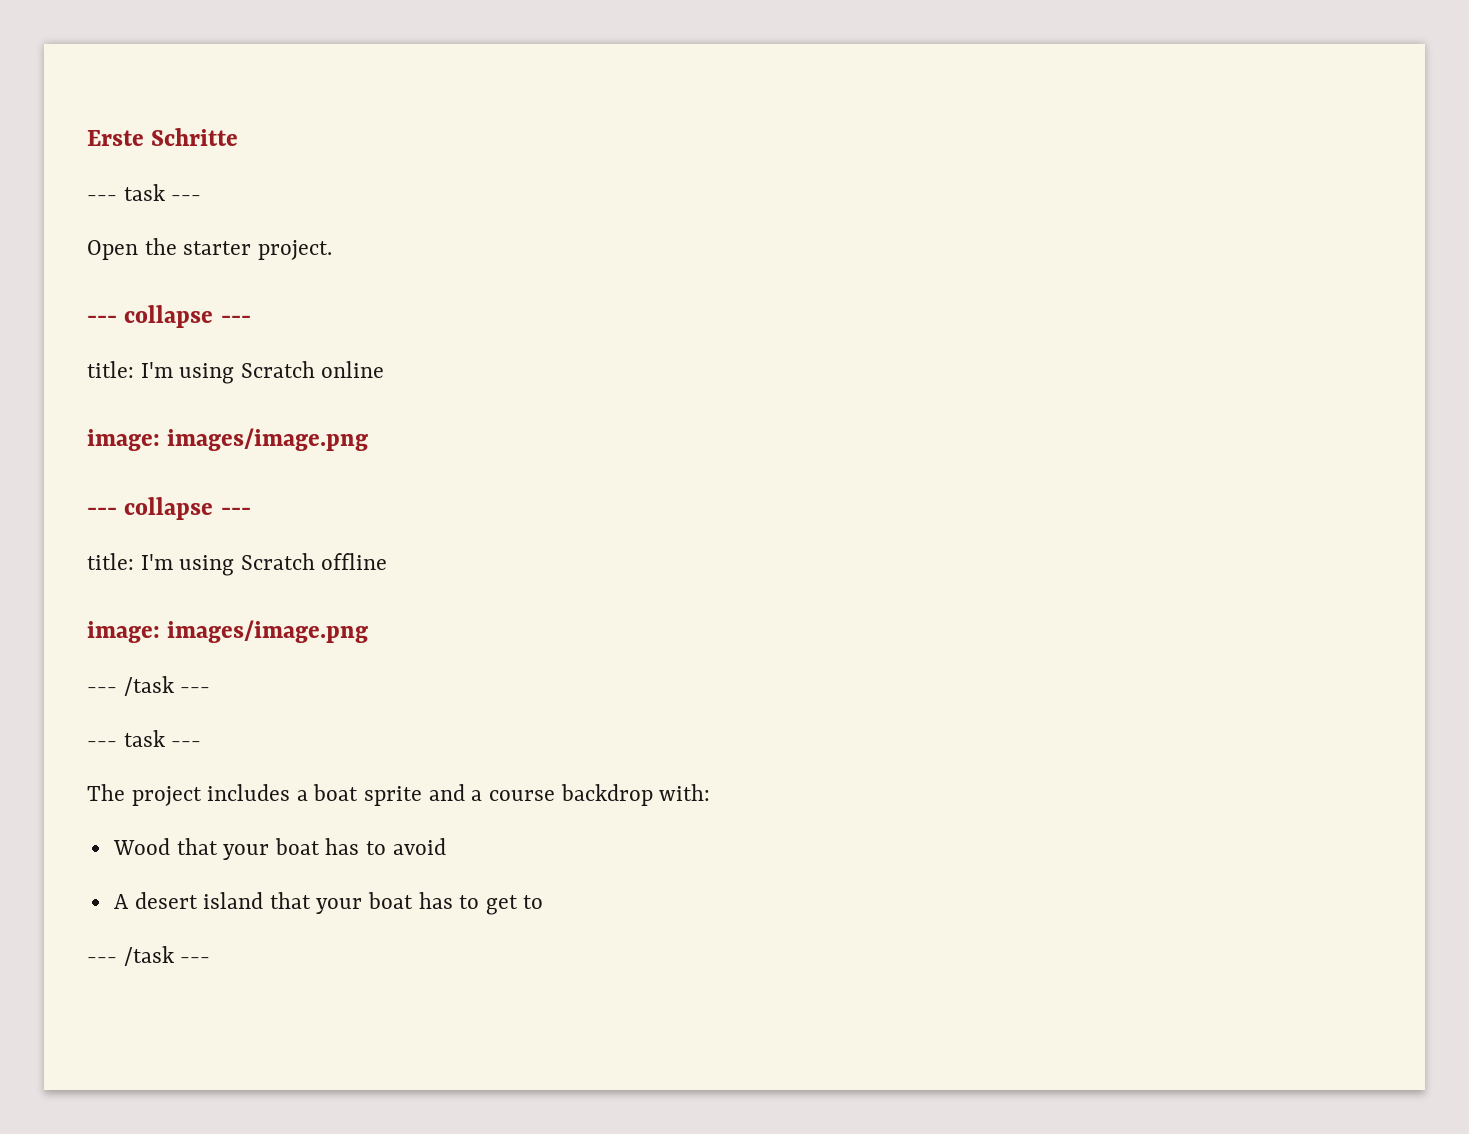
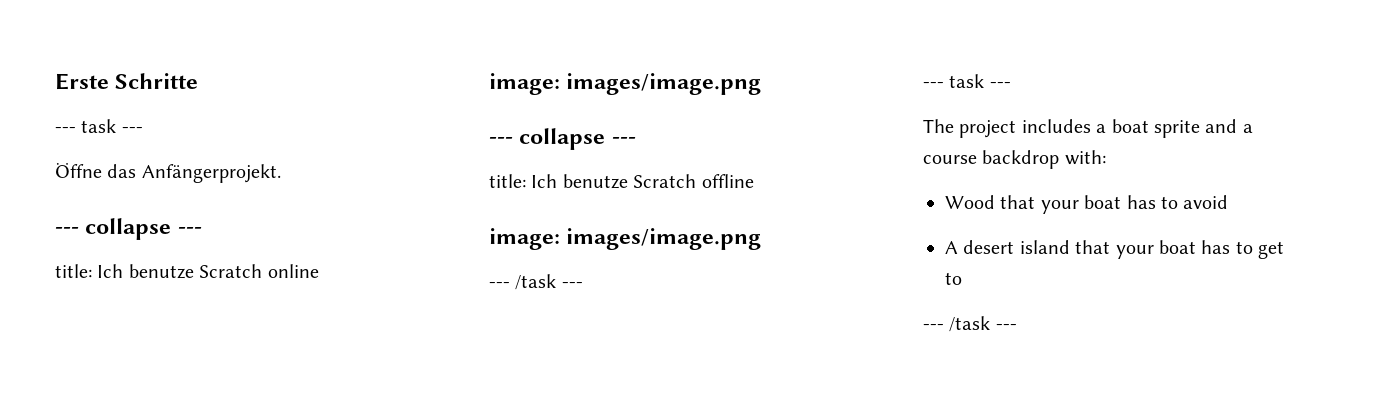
- Open the starter project.
+ Öffne das Anfängerprojekt.
  --- collapse ---
- title: I'm using Scratch online
+ title: Ich benutze Scratch online
- title: I'm using Scratch offline
+ title: Ich benutze Scratch offline

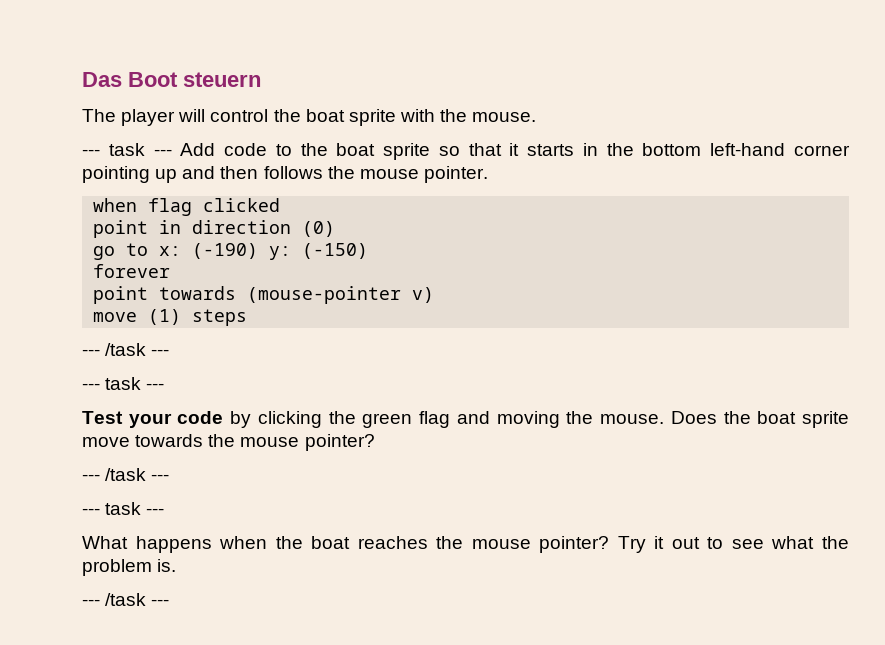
- Erste Schritte
- --- task ---
- Öffne das Anfängerprojekt.
- --- collapse ---
- title: Ich benutze Scratch online
- image: images/image.png
- --- collapse ---
- title: Ich benutze Scratch offline
- image: images/image.png
+ Das Boot steuern
+ The player will control the boat sprite with the mouse.
+ --- task --- Add code to the boat sprite so that it starts in the bottom left-hand corner pointing up and then follows the mouse pointer.
+ when flag clicked
+ point in direction (0)
+ go to x: (-190) y: (-150)
+ forever
+ point towards (mouse-pointer v)
+ move (1) steps
  --- /task ---
  --- task ---
- The project includes a boat sprite and a course backdrop with:
- Wood that your boat has to avoid
- A desert island that your boat has to get to
+ Test your code by clicking the green flag and moving the mouse. Does the boat sprite move towards the mouse pointer?
+ --- /task ---
+ --- task ---
+ What happens when the boat reaches the mouse pointer? Try it out to see what the problem is.

